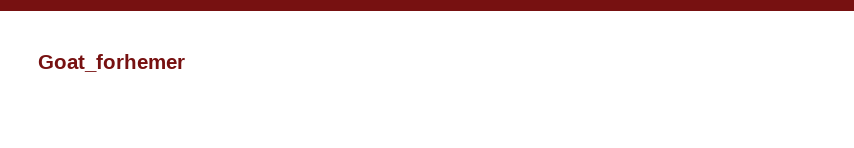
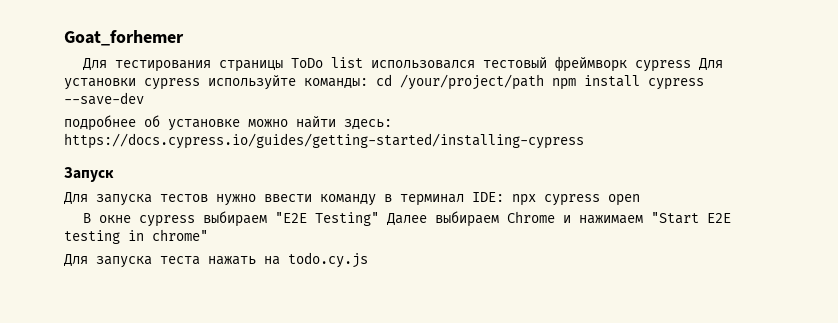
+ Для тестирования страницы ToDo list использовался тестовый фреймворк cypress Для установки cypress используйте команды: cd /your/project/path npm install cypress --save-dev
+ подробнее об установке можно найти здесь: https://docs.cypress.io/guides/getting-started/installing-cypress
+ Запуск
+ Для запуска тестов нужно ввести команду в терминал IDE: npx cypress open
+ В окне cypress выбираем "E2E Testing" Далее выбираем Chrome и нажимаем "Start E2E testing in chrome"
+ Для запуска теста нажать на todo.cy.js

